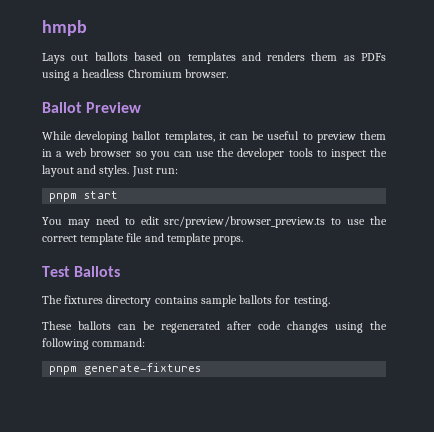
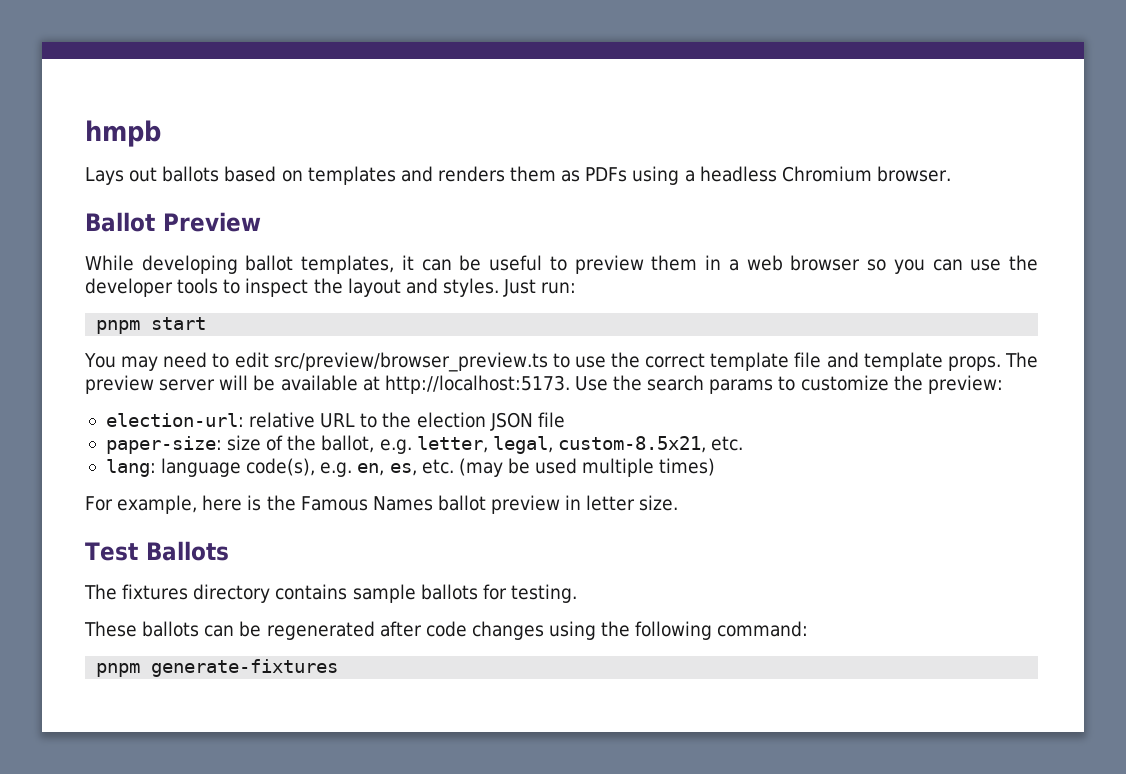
+ The preview server will be available at http://localhost:5173. Use the search params to customize the preview:
+ election-url: relative URL to the election JSON file
+ paper-size: size of the ballot, e.g. letter, legal, custom-8.5x21, etc.
+ lang: language code(s), e.g. en, es, etc. (may be used multiple times)
+ For example, here is the Famous Names ballot preview in letter size.

